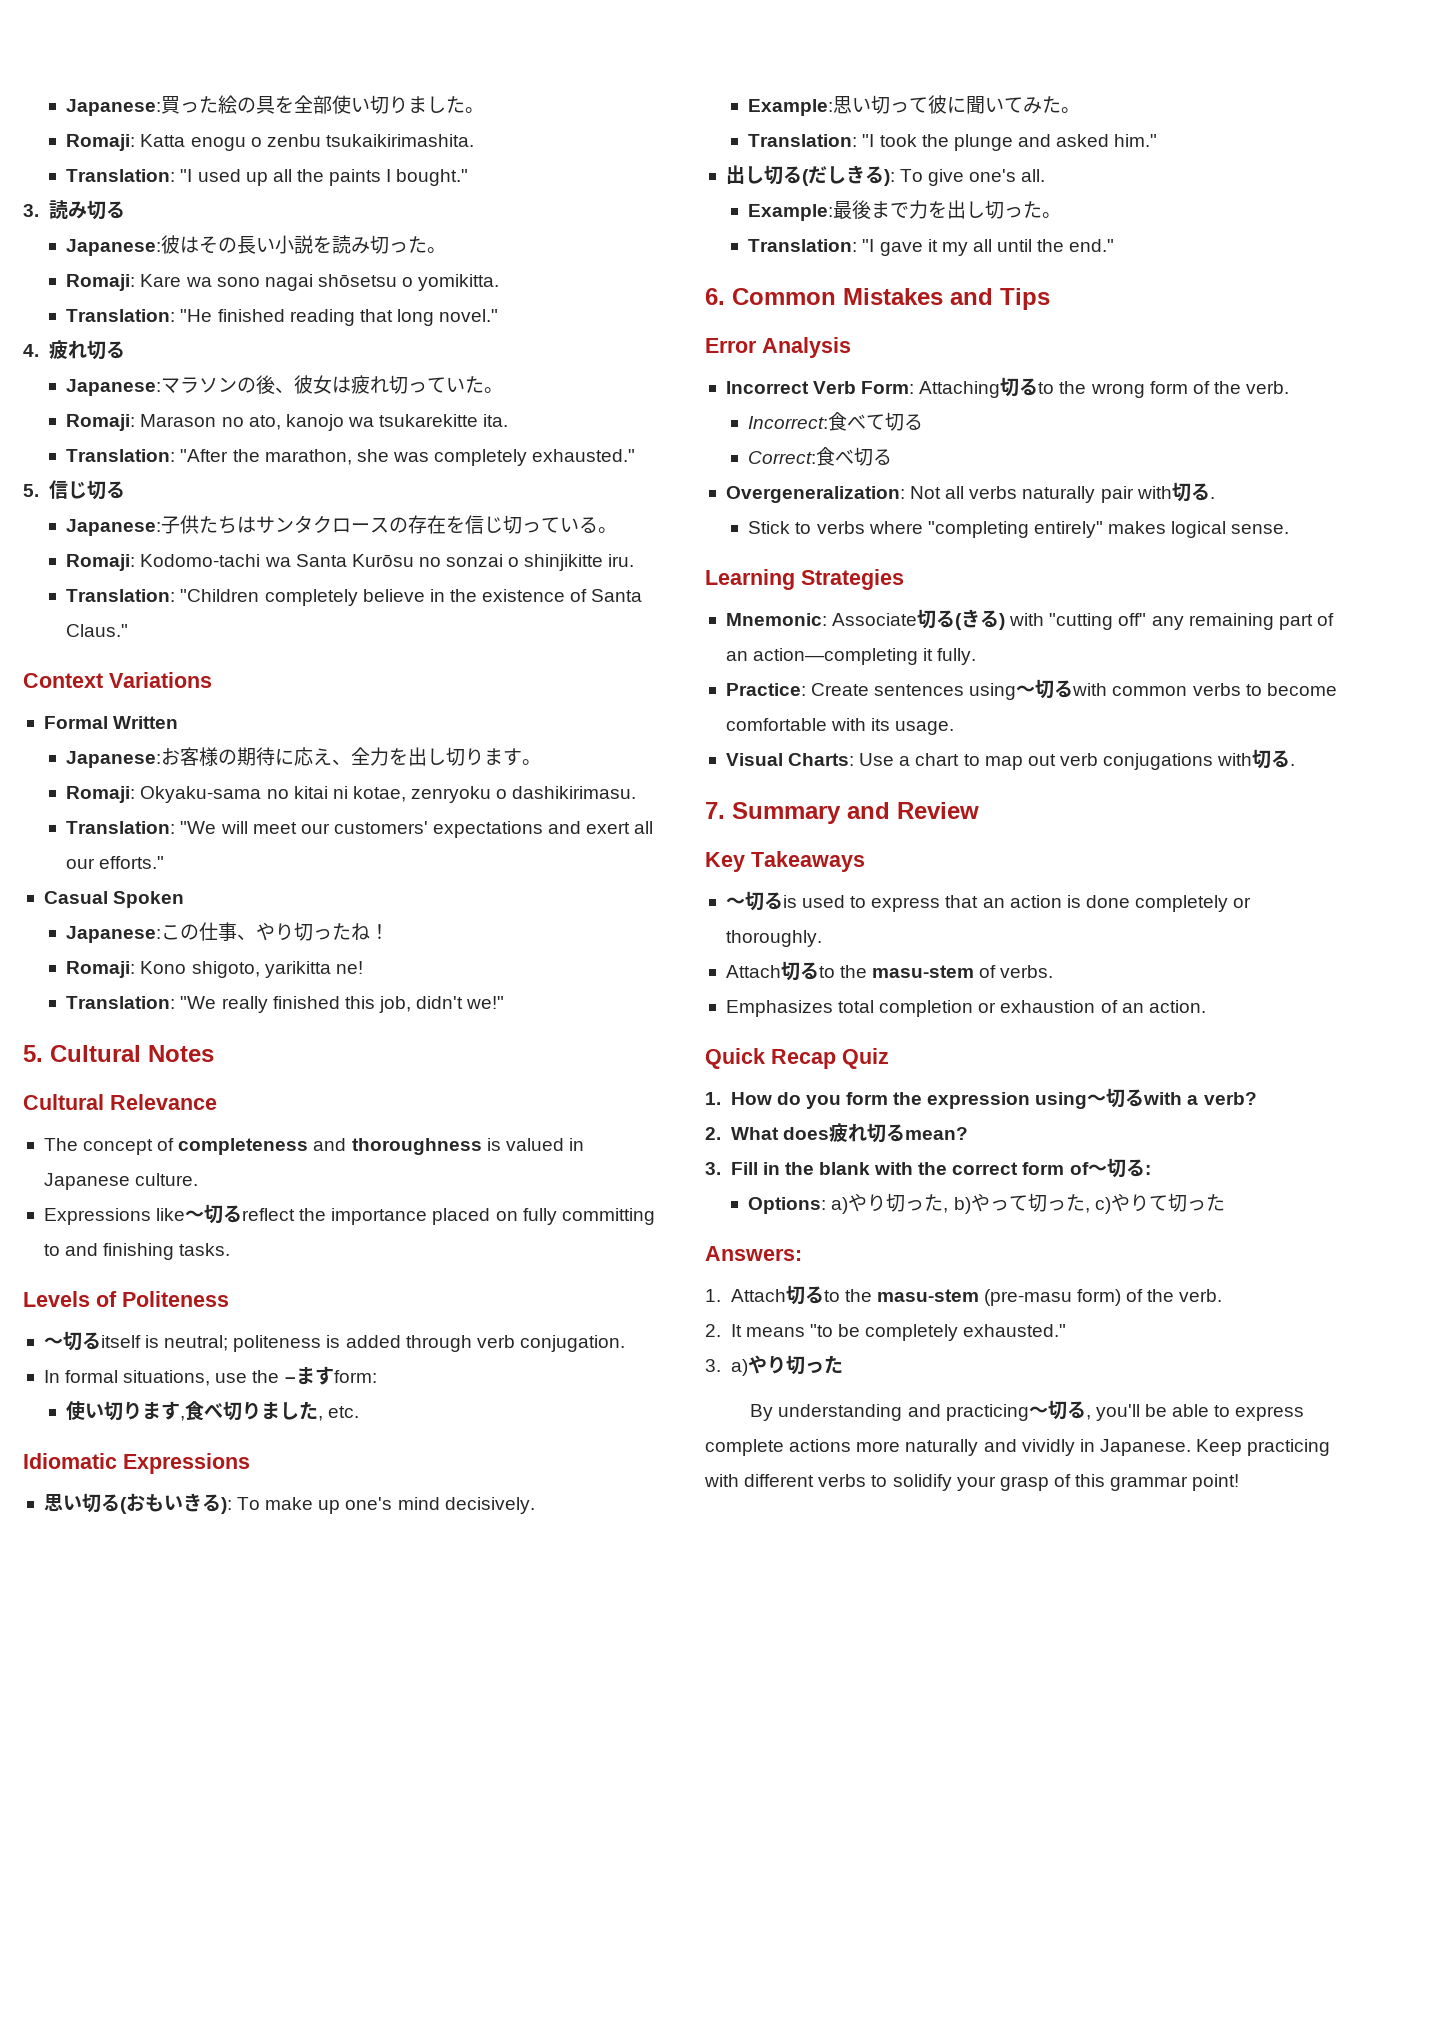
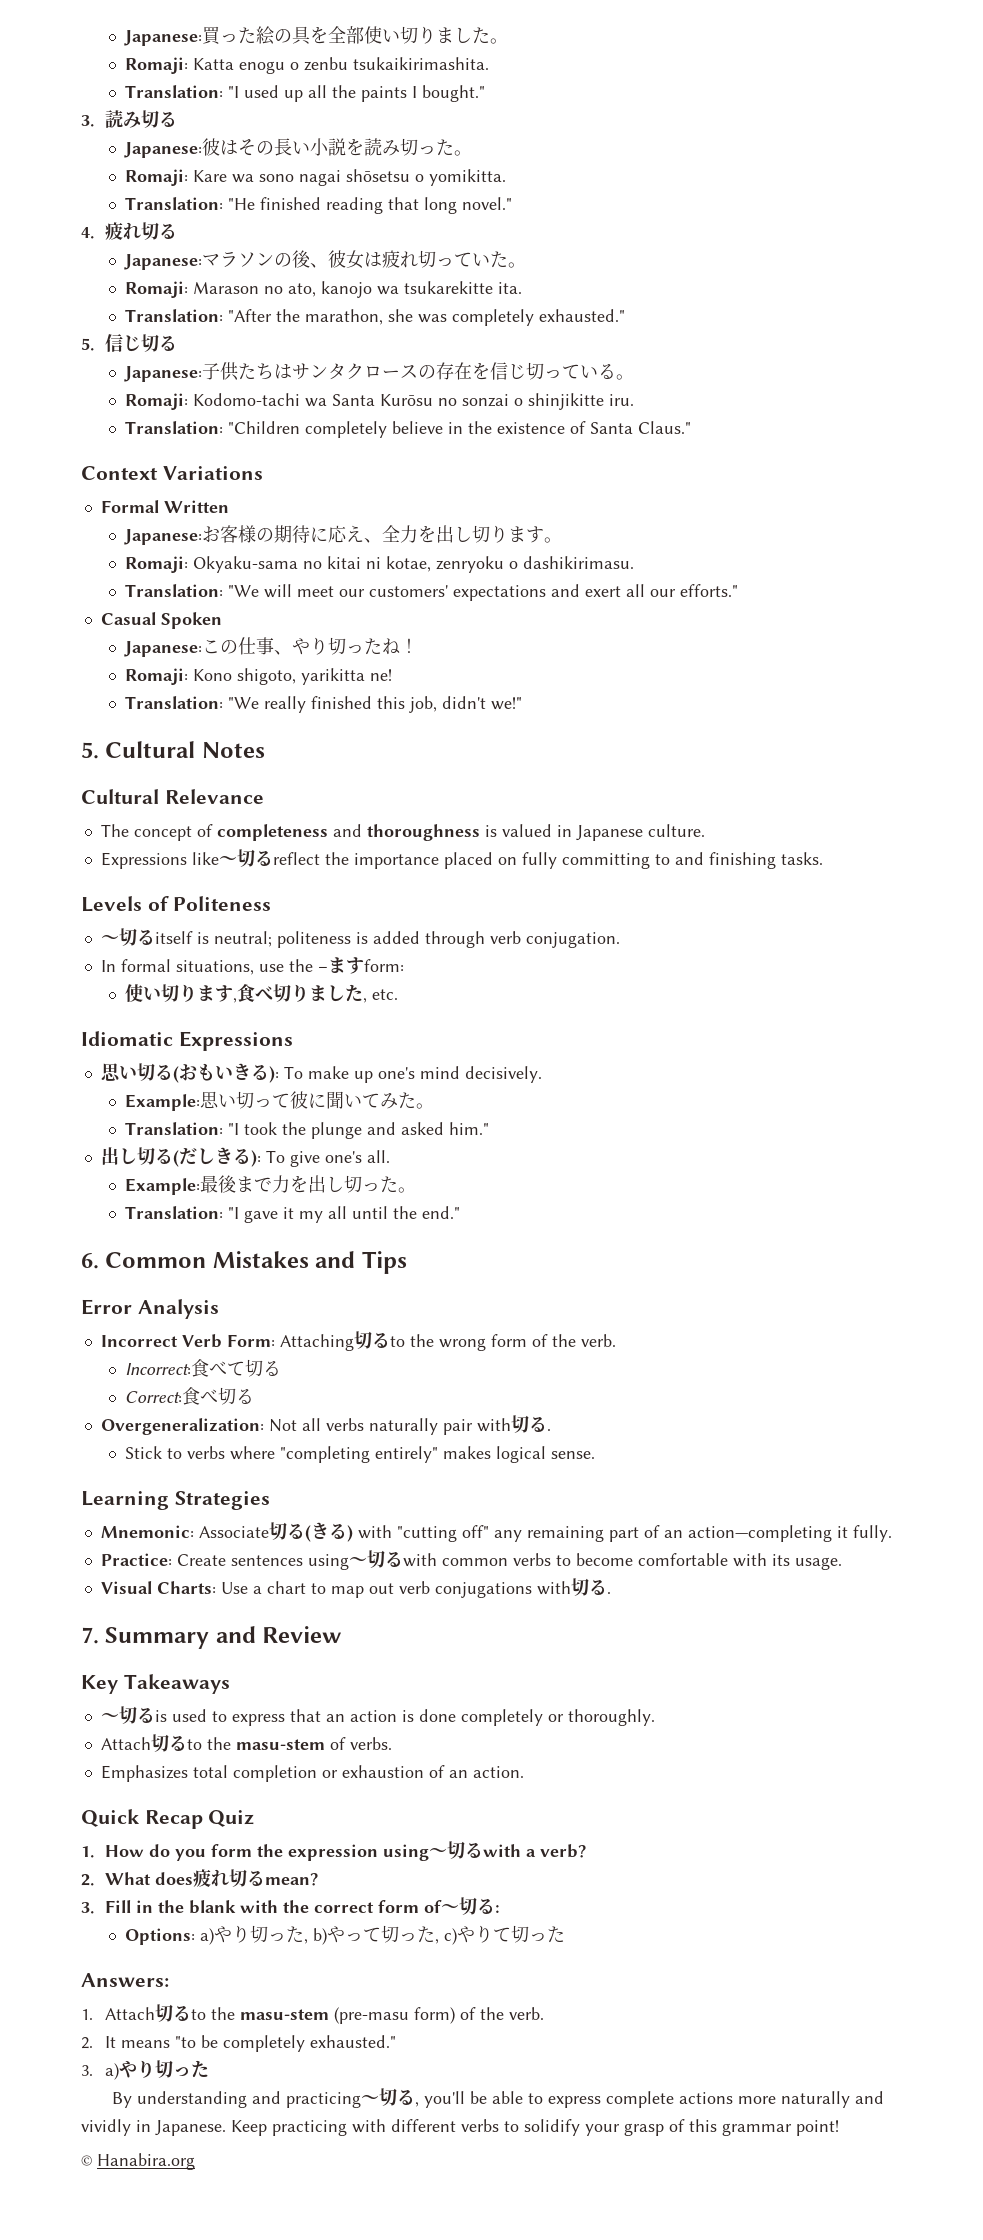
+ © Hanabira.org

